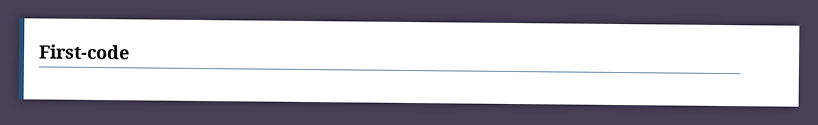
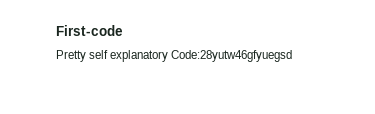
+ Pretty self explanatory Code:28yutw46gfyuegsd

